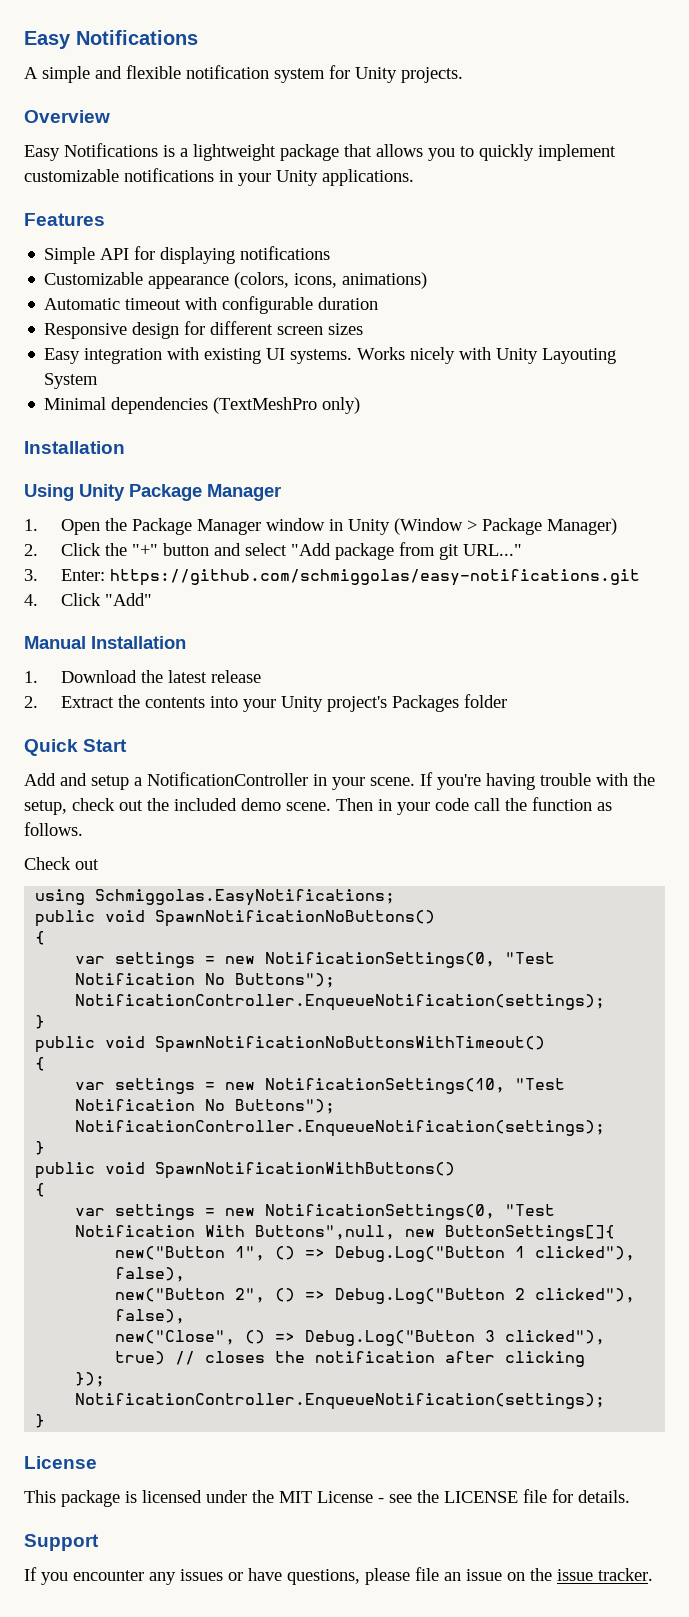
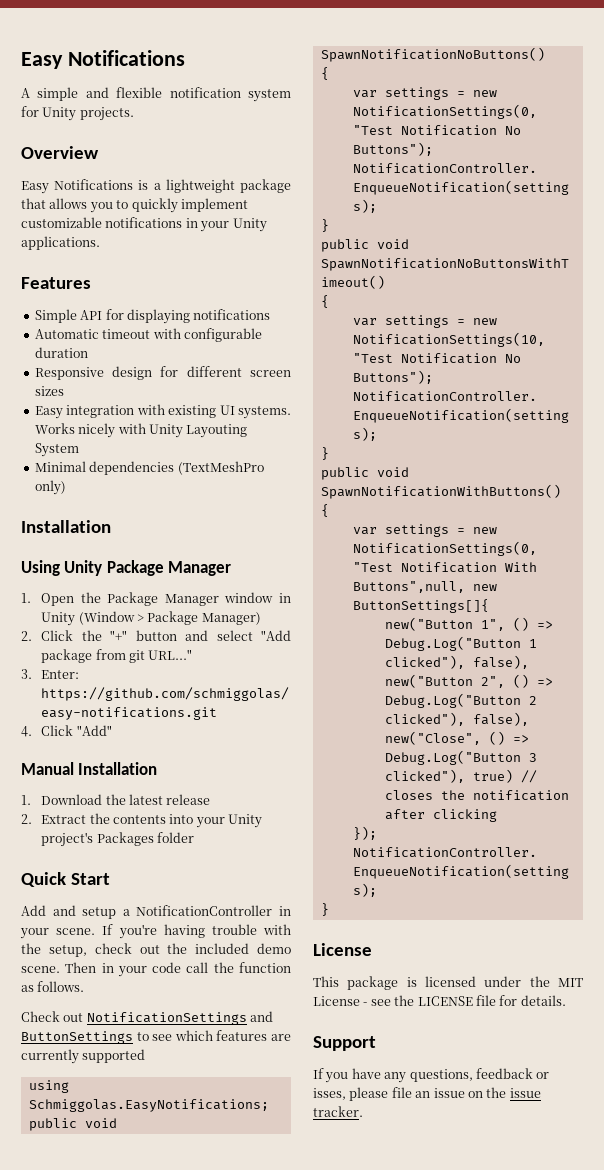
- Customizable appearance (colors, icons, animations)
- Check out
+ Check out NotificationSettings and ButtonSettings to see which features are currently supported
- If you encounter any issues or have questions, please file an issue on the issue tracker.
+ If you have any questions, feedback or isses, please file an issue on the issue tracker.

